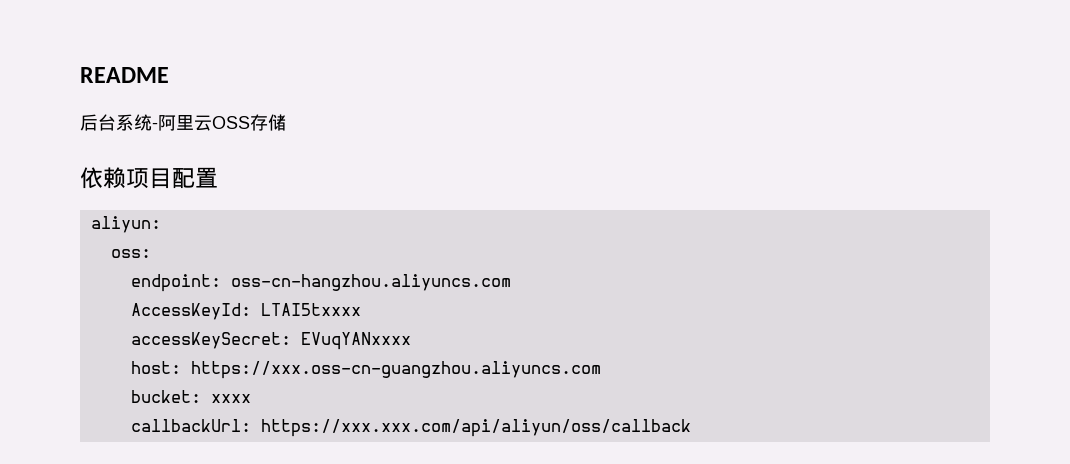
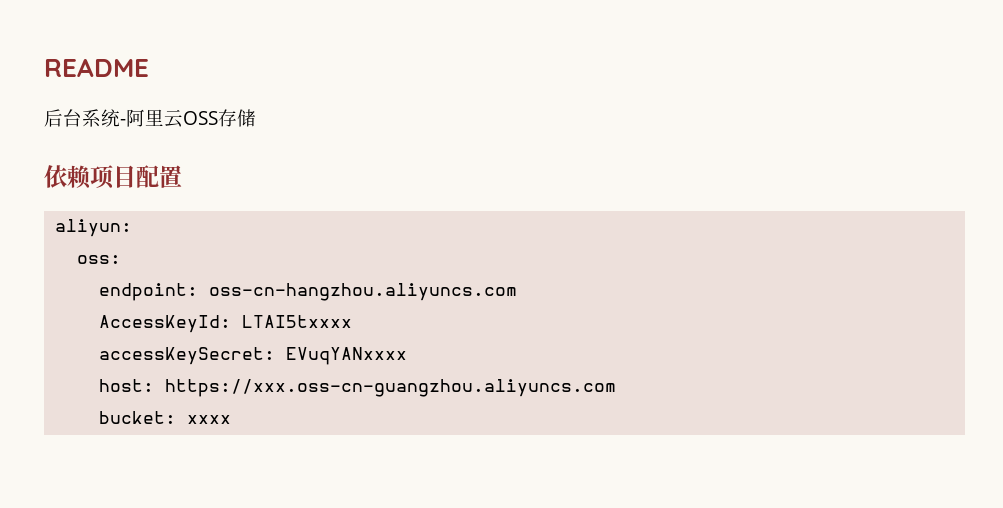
- callbackUrl: https://xxx.xxx.com/api/aliyun/oss/callback

